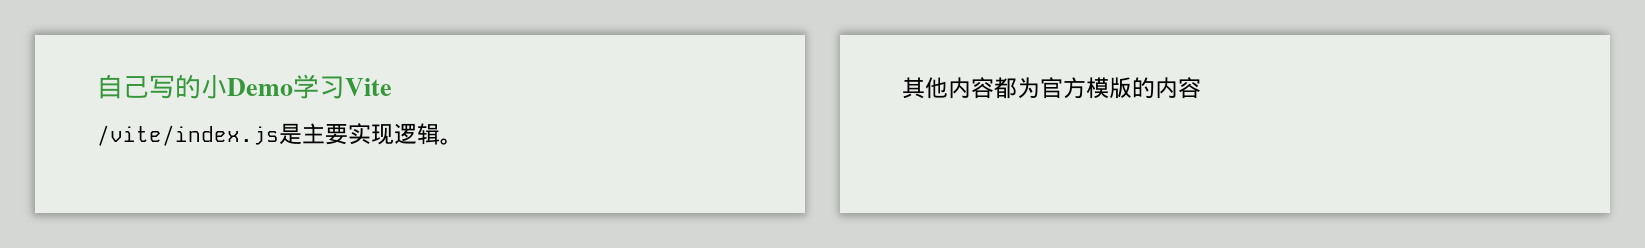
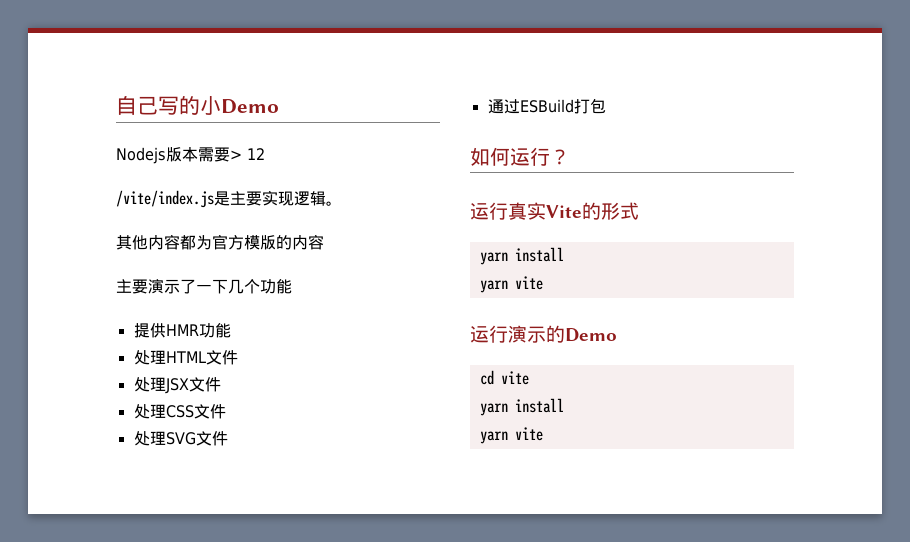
- 自己写的小Demo学习Vite
+ 自己写的小Demo
+ Nodejs版本需要> 12
+ 主要演示了一下几个功能
+ 提供HMR功能
+ 处理HTML文件
+ 处理JSX文件
+ 处理CSS文件
+ 处理SVG文件
+ 通过ESBuild打包
+ 如何运行？
+ 运行真实Vite的形式
+ yarn install
+ yarn vite
+ 运行演示的Demo
+ cd vite
+ yarn install
+ yarn vite

